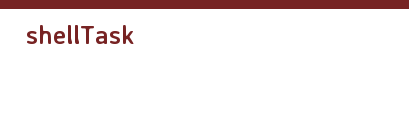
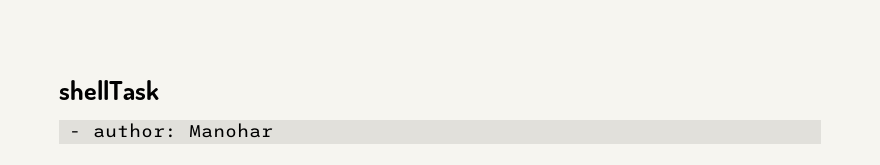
+ - author: Manohar

